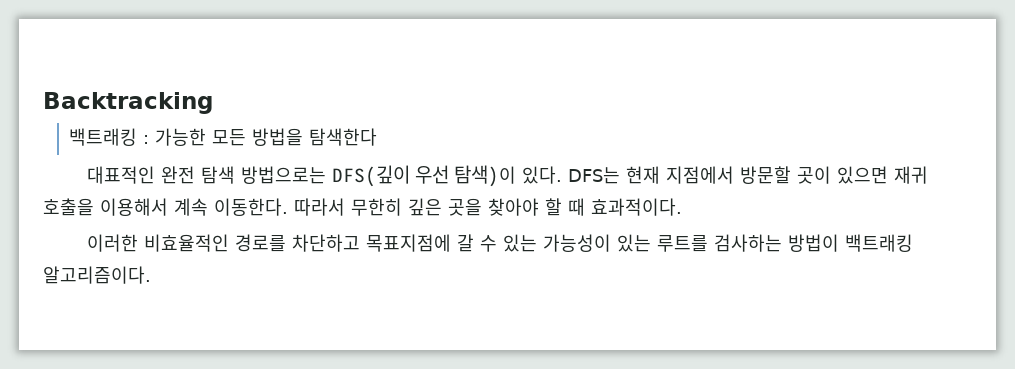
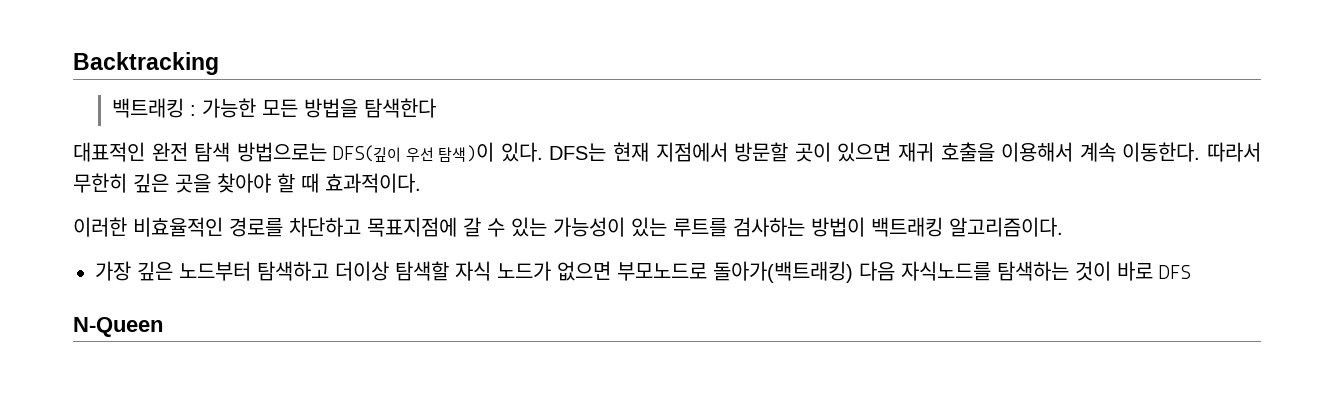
+ 가장 깊은 노드부터 탐색하고 더이상 탐색할 자식 노드가 없으면 부모노드로 돌아가(백트래킹) 다음 자식노드를 탐색하는 것이 바로 DFS
+ N-Queen

